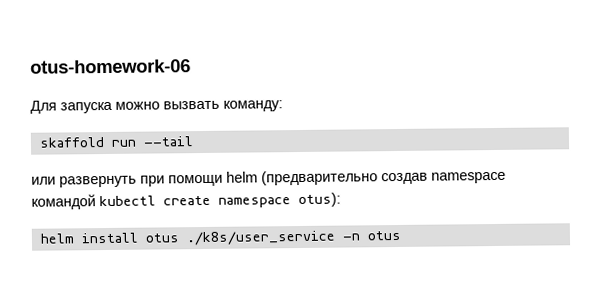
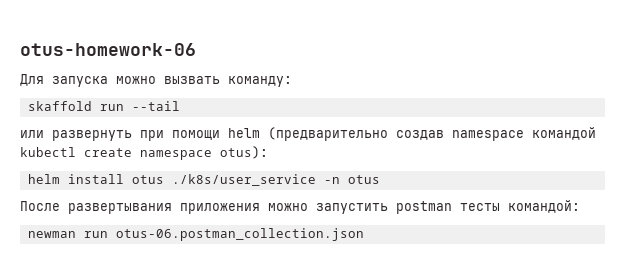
+ После развертывания приложения можно запустить postman тесты командой:
+ newman run otus-06.postman_collection.json

